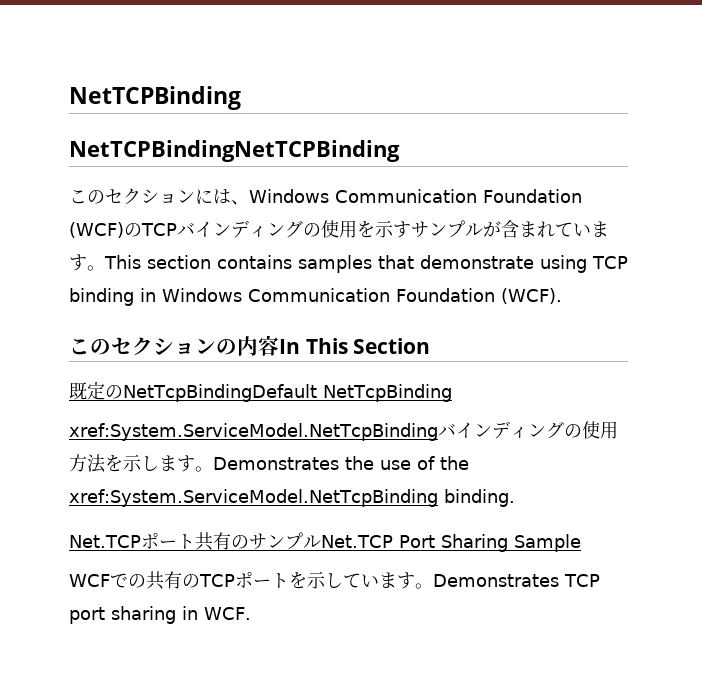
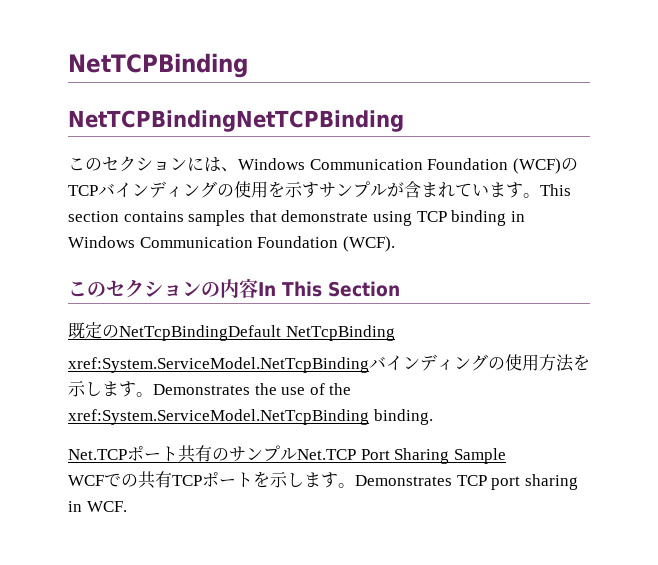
- WCFでの共有のTCPポートを示しています。
+ WCFでの共有TCPポートを示します。

